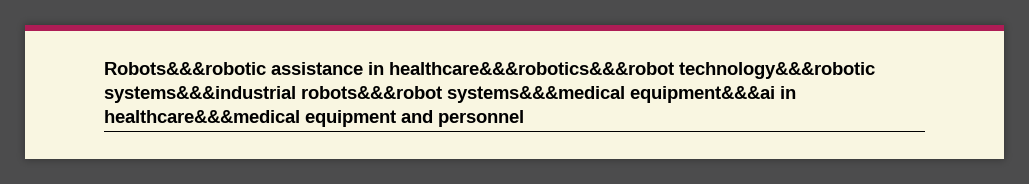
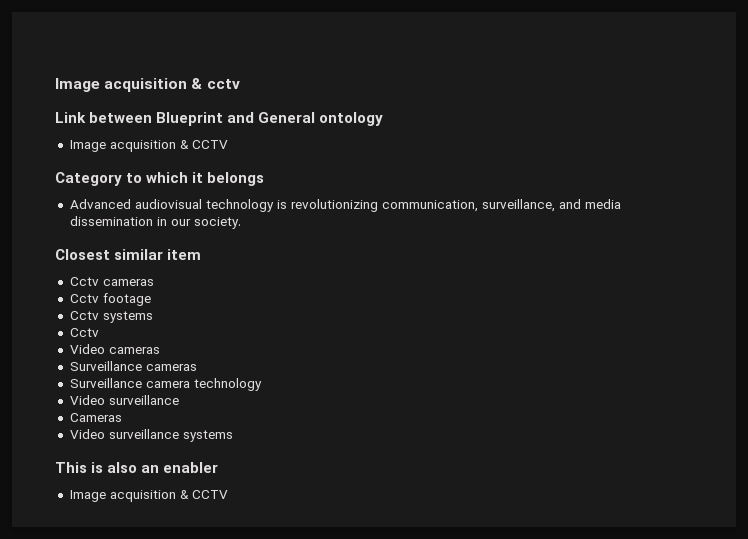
- Robots&&&robotic assistance in healthcare&&&robotics&&&robot technology&&&robotic systems&&&industrial robots&&&robot systems&&&medical equipment&&&ai in healthcare&&&medical equipment and personnel
+ Image acquisition & cctv
+ Link between Blueprint and General ontology
+ Image acquisition & CCTV
+ Category to which it belongs
+ Advanced audiovisual technology is revolutionizing communication, surveillance, and media dissemination in our society.
+ Closest similar item
+ Cctv cameras
+ Cctv footage
+ Cctv systems
+ Cctv
+ Video cameras
+ Surveillance cameras
+ Surveillance camera technology
+ Video surveillance
+ Cameras
+ Video surveillance systems
+ This is also an enabler
+ Image acquisition & CCTV

